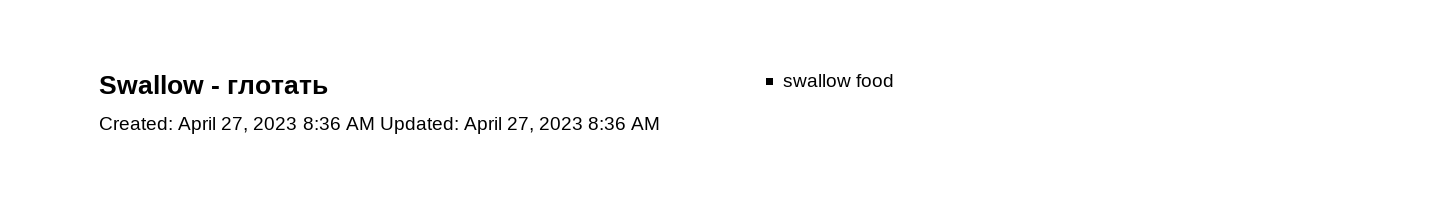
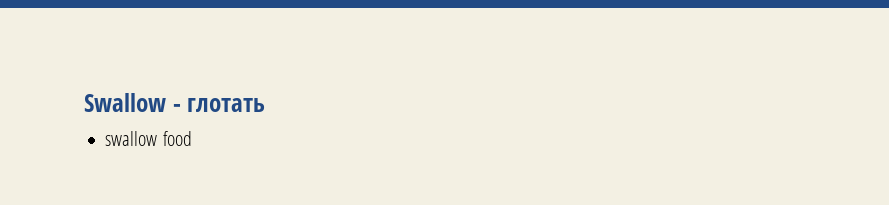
- Created: April 27, 2023 8:36 AM Updated: April 27, 2023 8:36 AM

